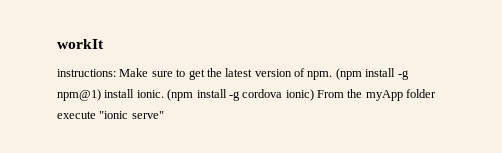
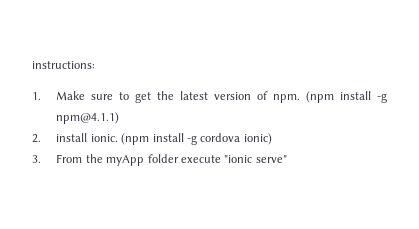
- workIt
- instructions: Make sure to get the latest version of npm.
+ instructions:
+ 1. Make sure to get the latest version of npm.
- (npm install -g npm@1) install ionic.
+ (npm install -g npm@4.1.1)
+ 2. install ionic.
- (npm install -g cordova ionic) From the myApp folder execute "ionic serve"
+ (npm install -g cordova ionic)
+ 3. From the myApp folder execute "ionic serve"

